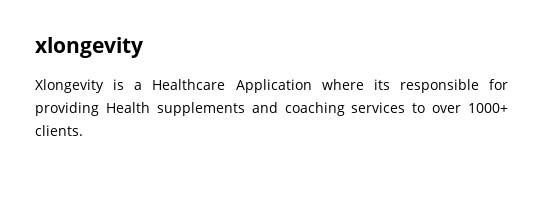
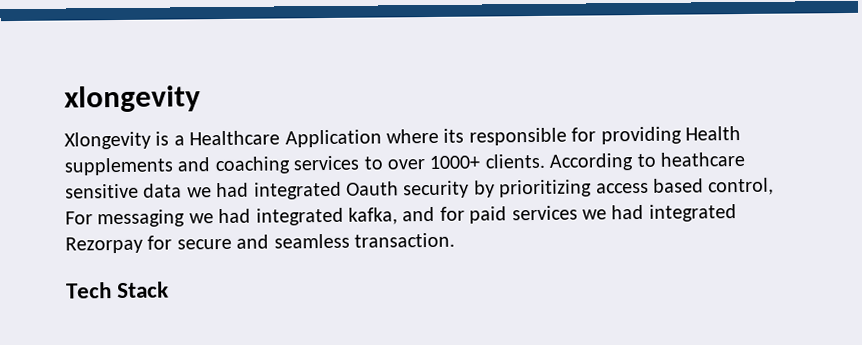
+ According to heathcare sensitive data we had integrated Oauth security by prioritizing access based control, For messaging we had integrated kafka, and for paid services we had integrated Rezorpay for secure and seamless transaction.
+ Tech Stack

